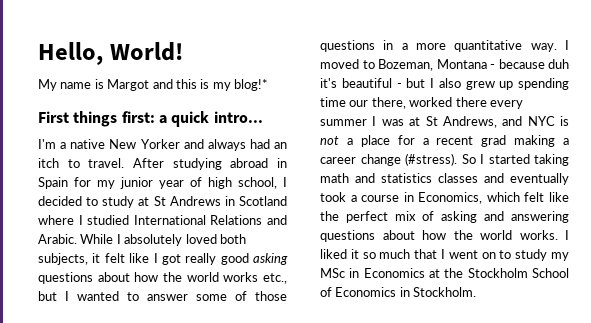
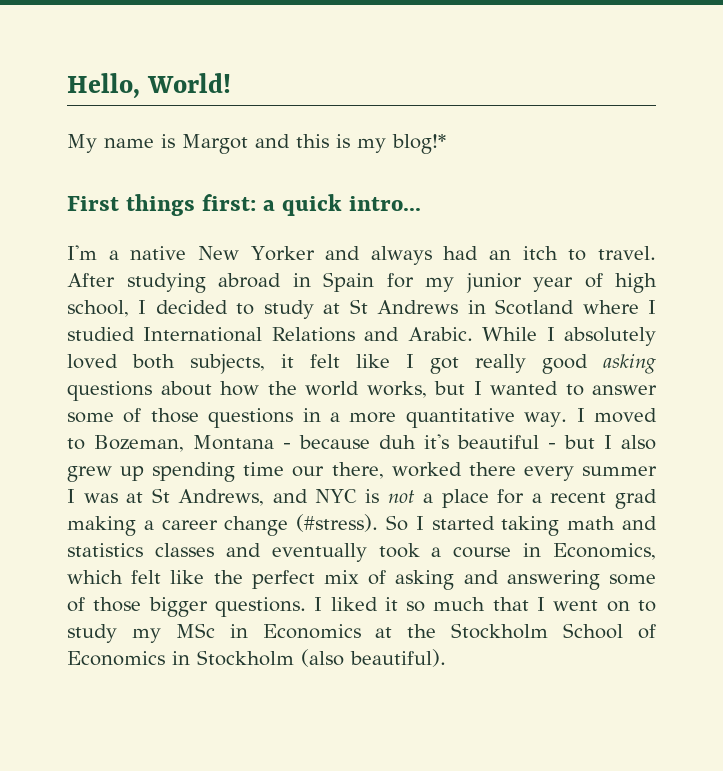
- While I absolutely loved both subjects, it felt like I got really good asking questions about how the world works etc., but I wanted to answer some of those questions in a more quantitative way.
+ While I absolutely loved both subjects, it felt like I got really good asking questions about how the world works, but I wanted to answer some of those questions in a more quantitative way.
- So I started taking math and statistics classes and eventually took a course in Economics, which felt like the perfect mix of asking and answering questions about how the world works.
+ So I started taking math and statistics classes and eventually took a course in Economics, which felt like the perfect mix of asking and answering some of those bigger questions.
- I liked it so much that I went on to study my MSc in Economics at the Stockholm School of Economics in Stockholm.
+ I liked it so much that I went on to study my MSc in Economics at the Stockholm School of Economics in Stockholm (also beautiful).

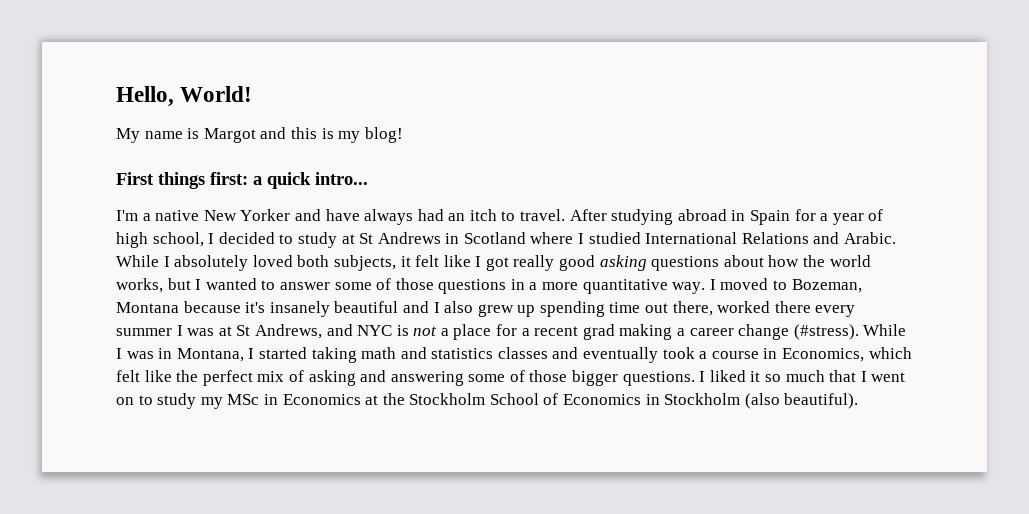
- My name is Margot and this is my blog!*
+ My name is Margot and this is my blog!
- I'm a native New Yorker and always had an itch to travel.
+ I'm a native New Yorker and have always had an itch to travel.
- After studying abroad in Spain for my junior year of high school, I decided to study at St Andrews in Scotland where I studied International Relations and Arabic.
+ After studying abroad in Spain for a year of high school, I decided to study at St Andrews in Scotland where I studied International Relations and Arabic.
- I moved to Bozeman, Montana - because duh it's beautiful - but I also grew up spending time our there, worked there every summer I was at St Andrews, and NYC is not a place for a recent grad making a career change (#stress).
+ I moved to Bozeman, Montana because it's insanely beautiful and I also grew up spending time out there, worked there every summer I was at St Andrews, and NYC is not a place for a recent grad making a career change (#stress).
- So I started taking math and statistics classes and eventually took a course in Economics, which felt like the perfect mix of asking and answering some of those bigger questions.
+ While I was in Montana, I started taking math and statistics classes and eventually took a course in Economics, which felt like the perfect mix of asking and answering some of those bigger questions.

